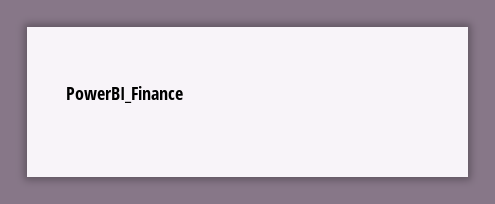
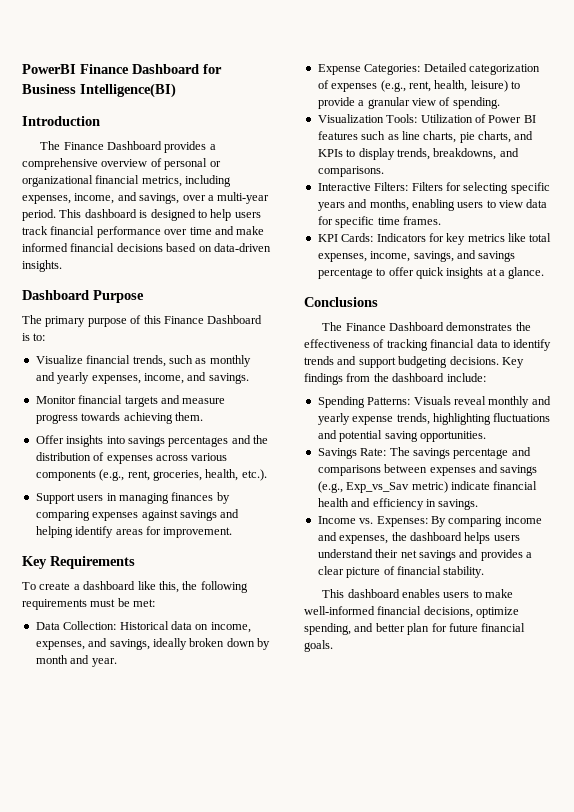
- PowerBI_Finance
+ PowerBI Finance Dashboard for Business Intelligence(BI)
+ Introduction
+ The Finance Dashboard provides a comprehensive overview of personal or organizational financial metrics, including expenses, income, and savings, over a multi-year period. This dashboard is designed to help users track financial performance over time and make informed financial decisions based on data-driven insights.
+ Dashboard Purpose
+ The primary purpose of this Finance Dashboard is to:
+ Visualize financial trends, such as monthly and yearly expenses, income, and savings.
+ Monitor financial targets and measure progress towards achieving them.
+ Offer insights into savings percentages and the distribution of expenses across various components (e.g., rent, groceries, health, etc.).
+ Support users in managing finances by comparing expenses against savings and helping identify areas for improvement.
+ Key Requirements
+ To create a dashboard like this, the following requirements must be met:
+ Data Collection: Historical data on income, expenses, and savings, ideally broken down by month and year.
+ Expense Categories: Detailed categorization of expenses (e.g., rent, health, leisure) to provide a granular view of spending.
+ Visualization Tools: Utilization of Power BI features such as line charts, pie charts, and KPIs to display trends, breakdowns, and comparisons.
+ Interactive Filters: Filters for selecting specific years and months, enabling users to view data for specific time frames.
+ KPI Cards: Indicators for key metrics like total expenses, income, savings, and savings percentage to offer quick insights at a glance.
+ Conclusions
+ The Finance Dashboard demonstrates the effectiveness of tracking financial data to identify trends and support budgeting decisions. Key findings from the dashboard include:
+ Spending Patterns: Visuals reveal monthly and yearly expense trends, highlighting fluctuations and potential saving opportunities.
+ Savings Rate: The savings percentage and comparisons between expenses and savings (e.g., Exp_vs_Sav metric) indicate financial health and efficiency in savings.
+ Income vs. Expenses: By comparing income and expenses, the dashboard helps users understand their net savings and provides a clear picture of financial stability.
+ This dashboard enables users to make well-informed financial decisions, optimize spending, and better plan for future financial goals.

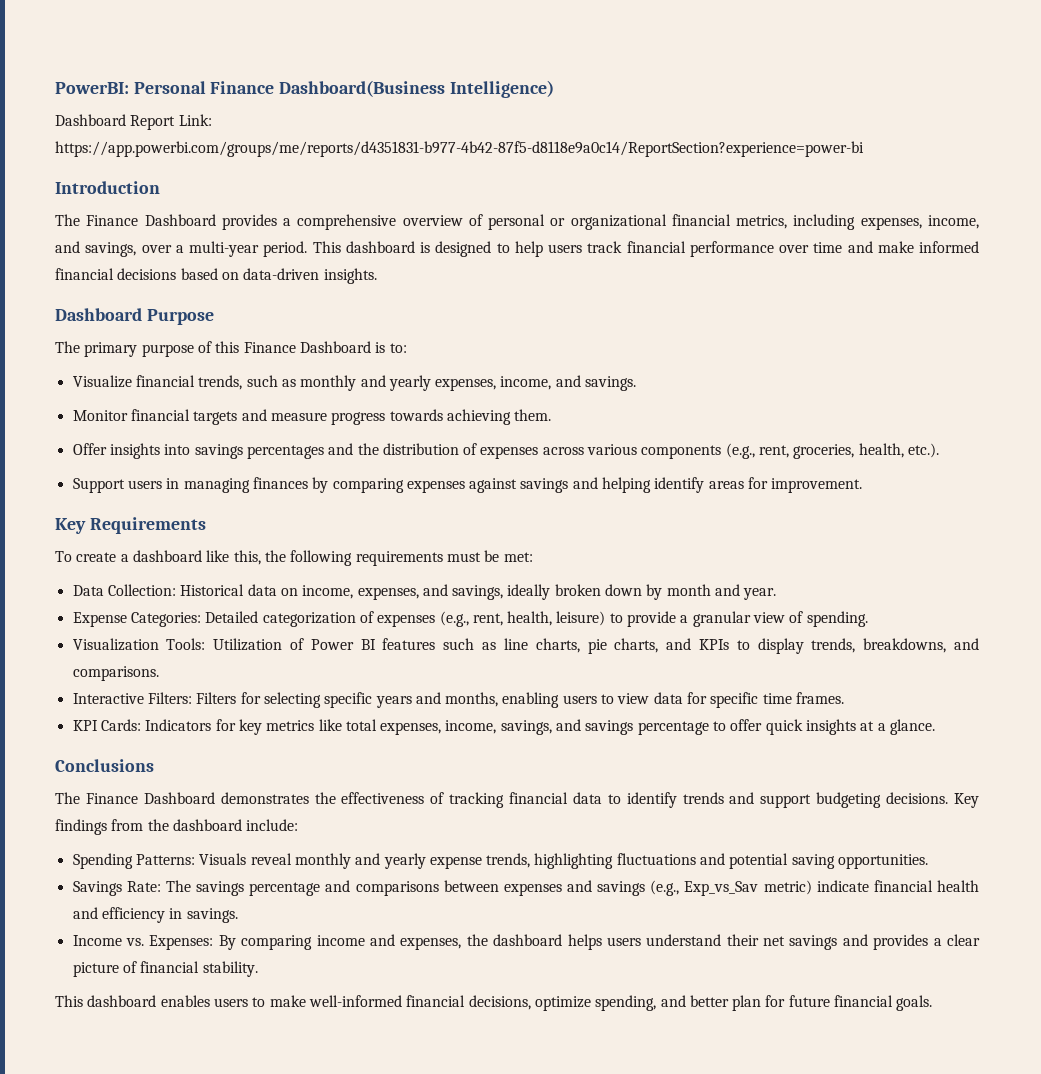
- PowerBI Finance Dashboard for Business Intelligence(BI)
+ PowerBI: Personal Finance Dashboard(Business Intelligence)
+ Dashboard Report Link: https://app.powerbi.com/groups/me/reports/d4351831-b977-4b42-87f5-d8118e9a0c14/ReportSection?experience=power-bi

